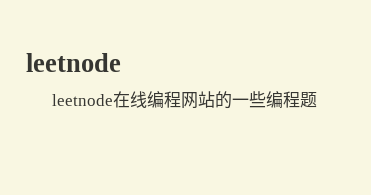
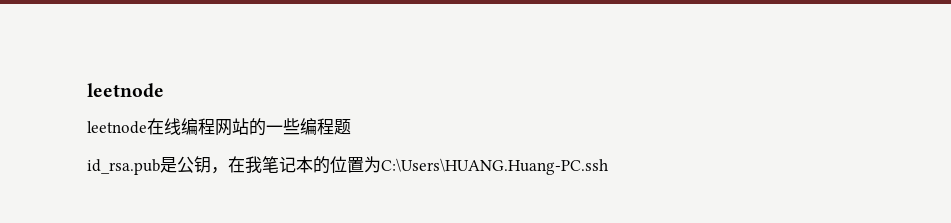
+ id_rsa.pub是公钥，在我笔记本的位置为C:\Users\HUANG.Huang-PC.ssh

